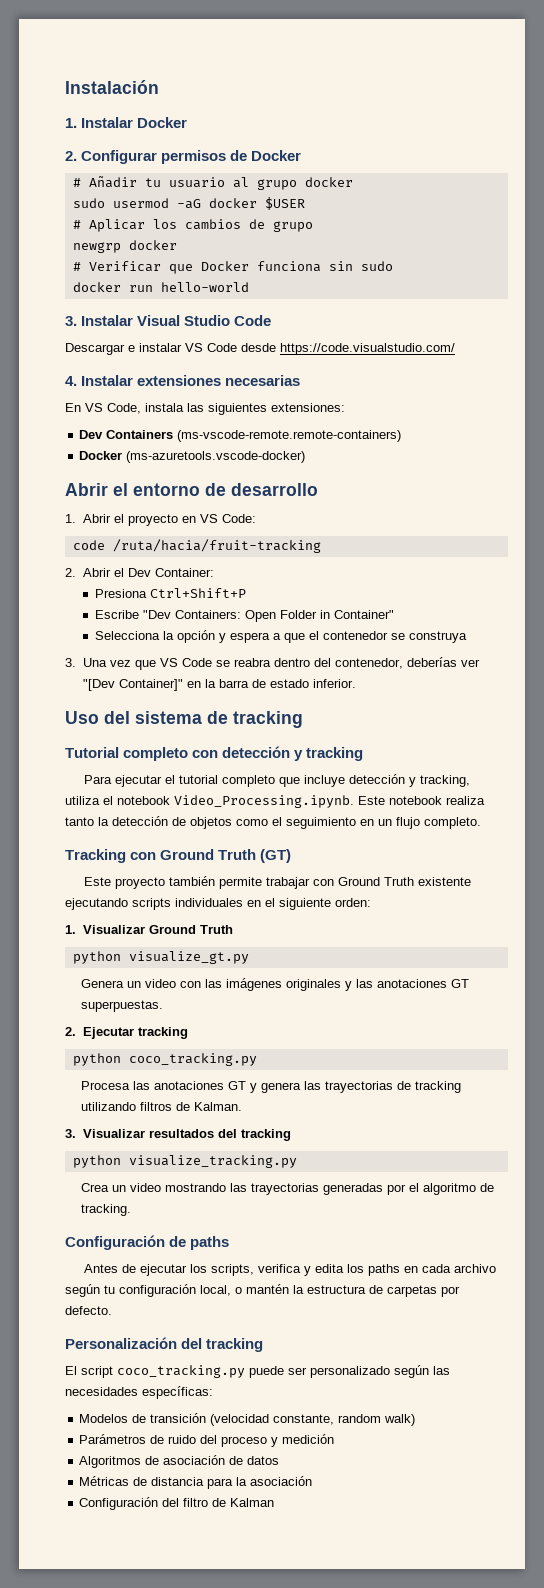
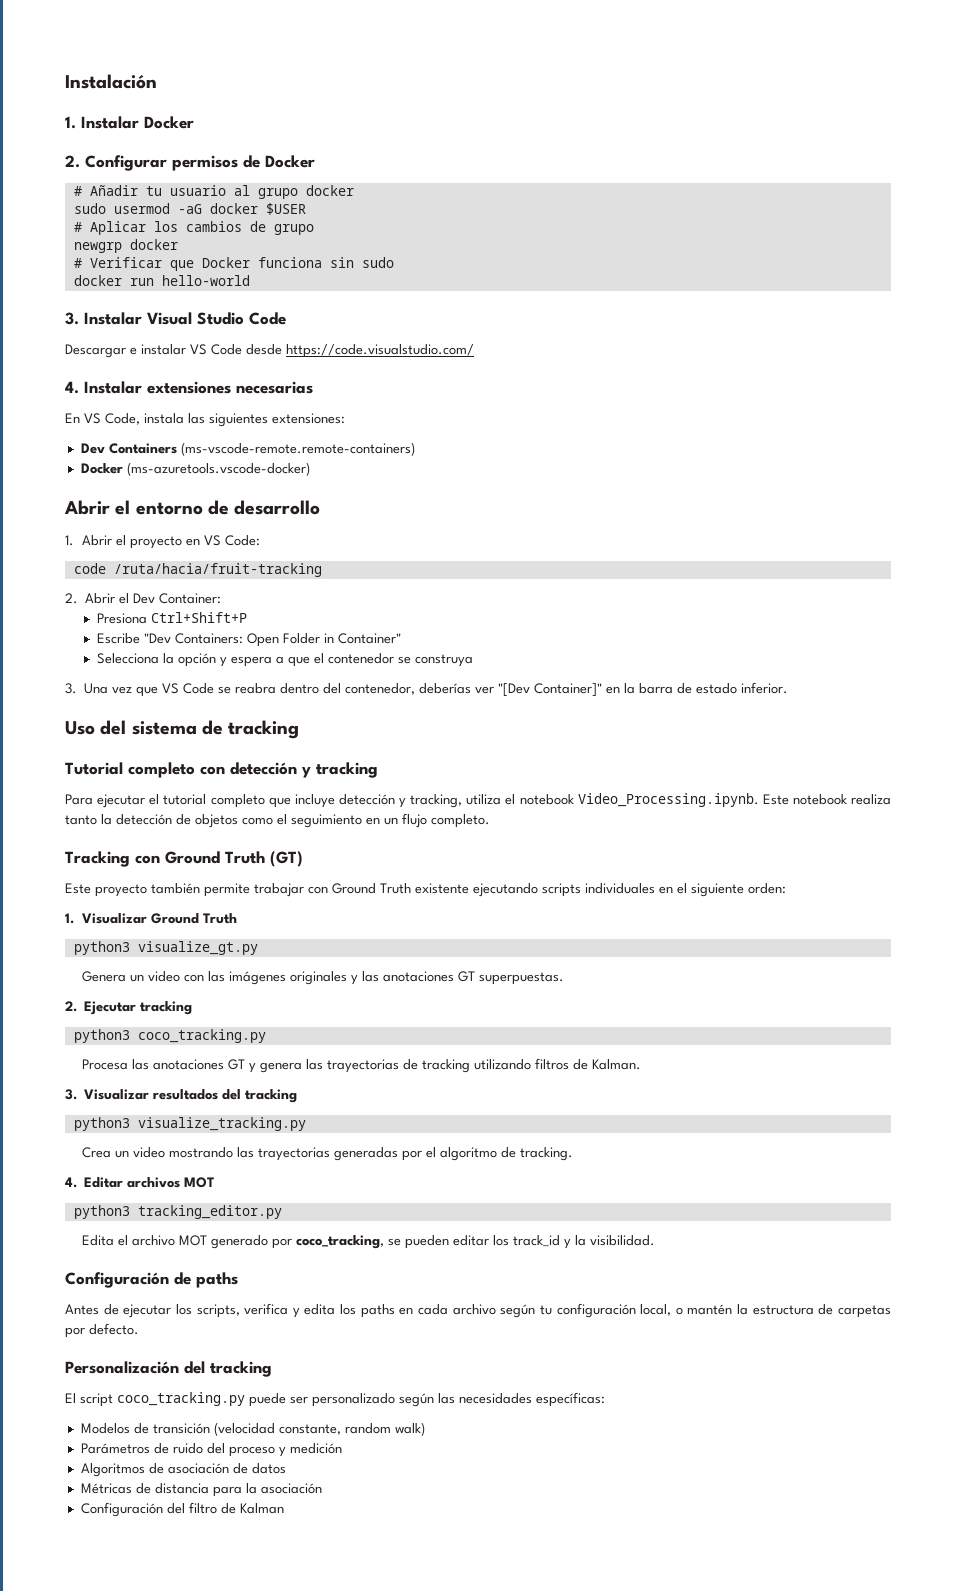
- python visualize_gt.py
+ python3 visualize_gt.py
- python coco_tracking.py
+ python3 coco_tracking.py
- python visualize_tracking.py
+ python3 visualize_tracking.py
+ 4. Editar archivos MOT
+ python3 tracking_editor.py
+ Edita el archivo MOT generado por coco_tracking, se pueden editar los track_id y la visibilidad.

